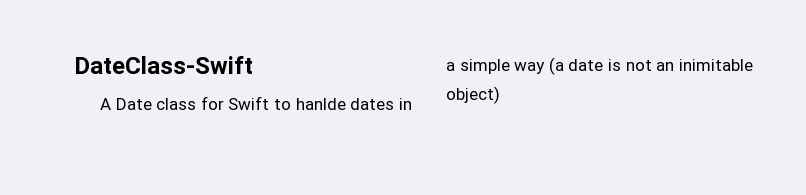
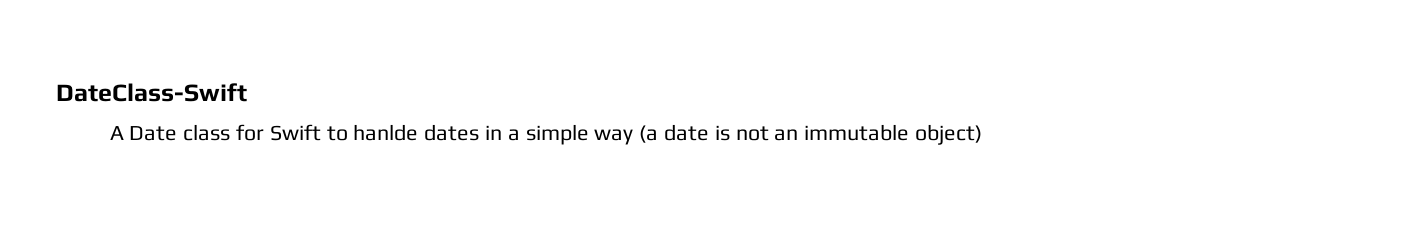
- A Date class for Swift to hanlde dates in a simple way (a date is not an inimitable object)
+ A Date class for Swift to hanlde dates in a simple way (a date is not an immutable object)

